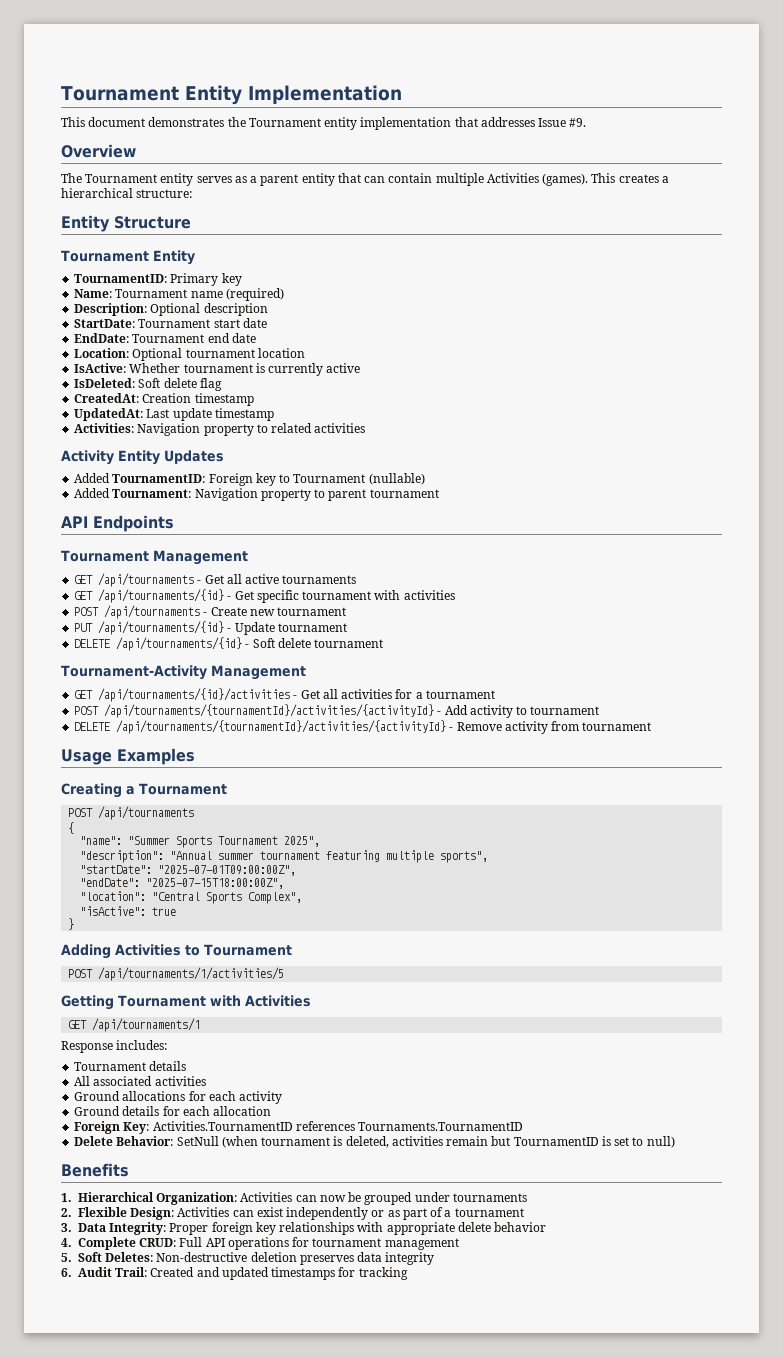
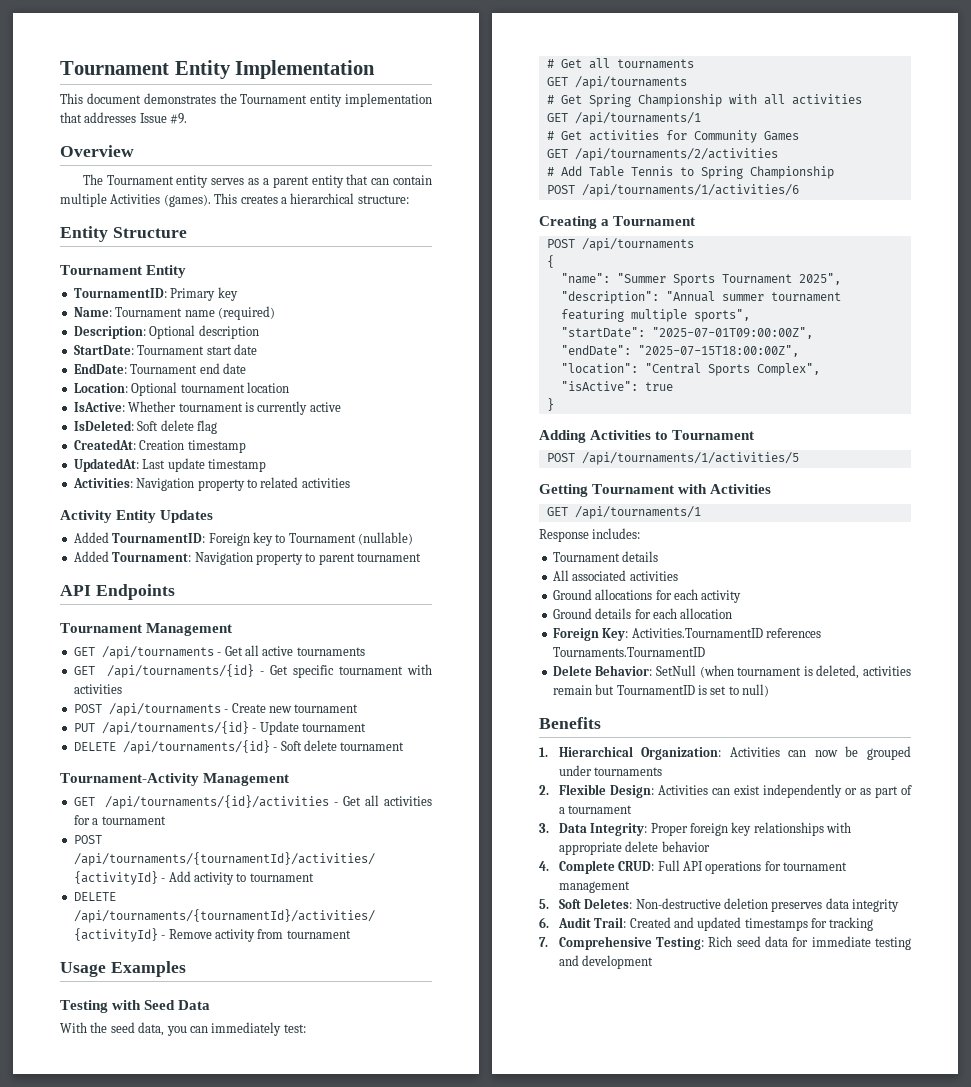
+ Testing with Seed Data
+ With the seed data, you can immediately test:
+ # Get all tournaments
+ GET /api/tournaments
+ # Get Spring Championship with all activities
+ GET /api/tournaments/1
+ # Get activities for Community Games
+ GET /api/tournaments/2/activities
+ # Add Table Tennis to Spring Championship
+ POST /api/tournaments/1/activities/6
+ 7. Comprehensive Testing: Rich seed data for immediate testing and development

